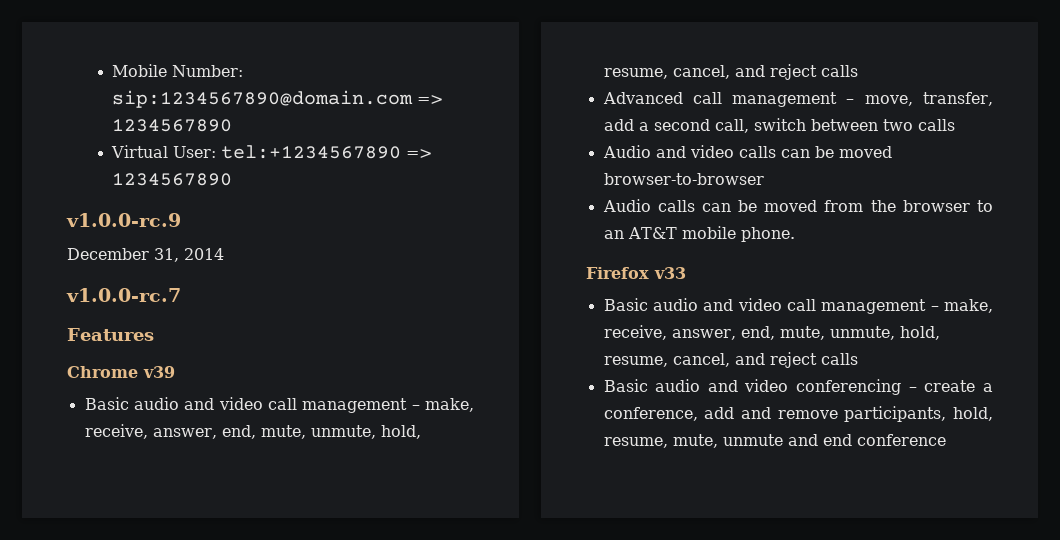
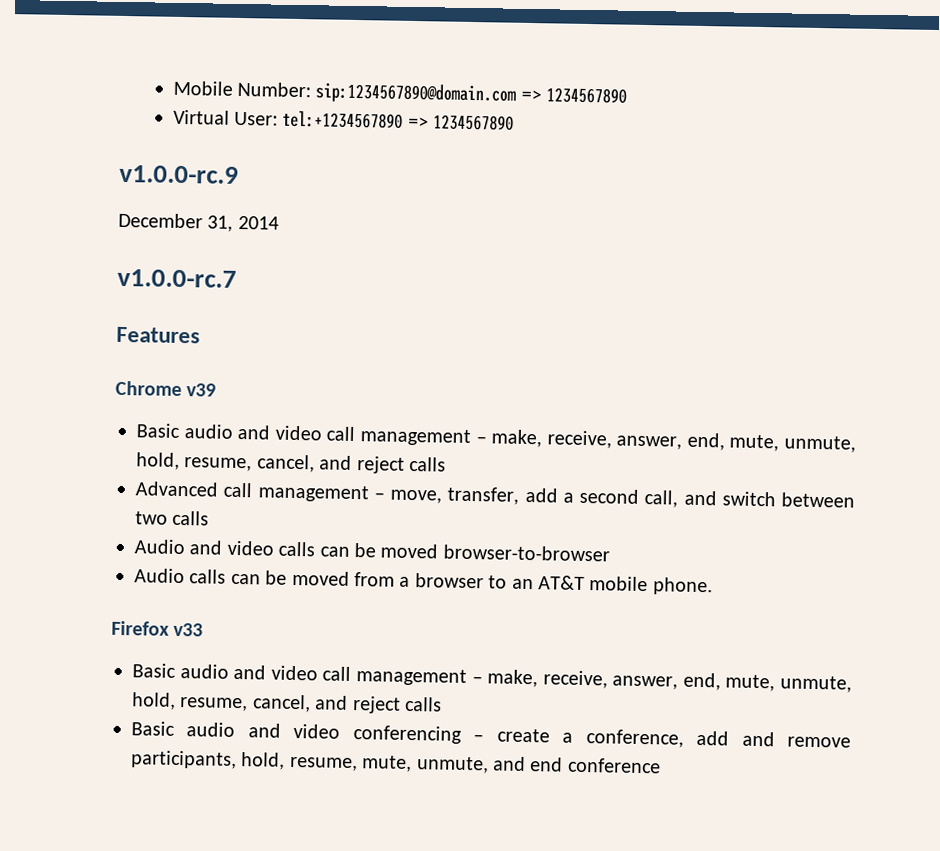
- Advanced call management – move, transfer, add a second call, switch between two calls
+ Advanced call management – move, transfer, add a second call, and switch between two calls
- Audio calls can be moved from the browser to an AT&T mobile phone.
+ Audio calls can be moved from a browser to an AT&T mobile phone.
- Basic audio and video conferencing – create a conference, add and remove participants, hold, resume, mute, unmute and end conference
+ Basic audio and video conferencing – create a conference, add and remove participants, hold, resume, mute, unmute, and end conference

